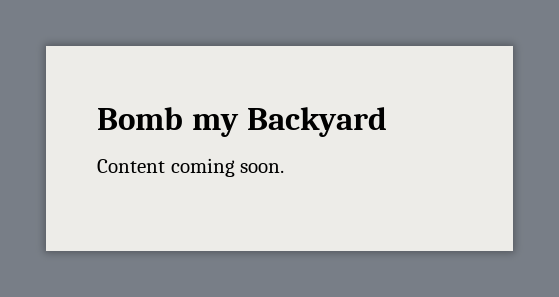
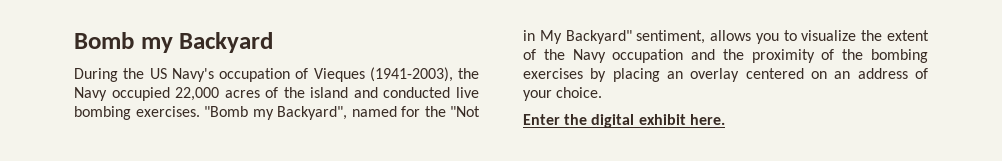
- Content coming soon.
+ During the US Navy's occupation of Vieques (1941-2003), the Navy occupied 22,000 acres of the island and conducted live bombing exercises. "Bomb my Backyard", named for the "Not in My Backyard" sentiment, allows you to visualize the extent of the Navy occupation and the proximity of the bombing exercises by placing an overlay centered on an address of your choice.
+ Enter the digital exhibit here.

